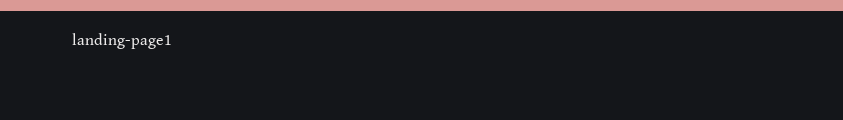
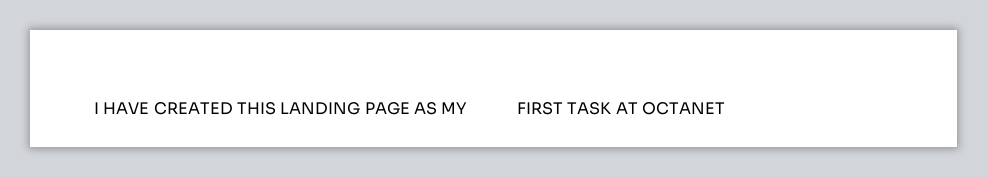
- landing-page1
+ I HAVE CREATED THIS LANDING PAGE AS MY FIRST TASK AT OCTANET

